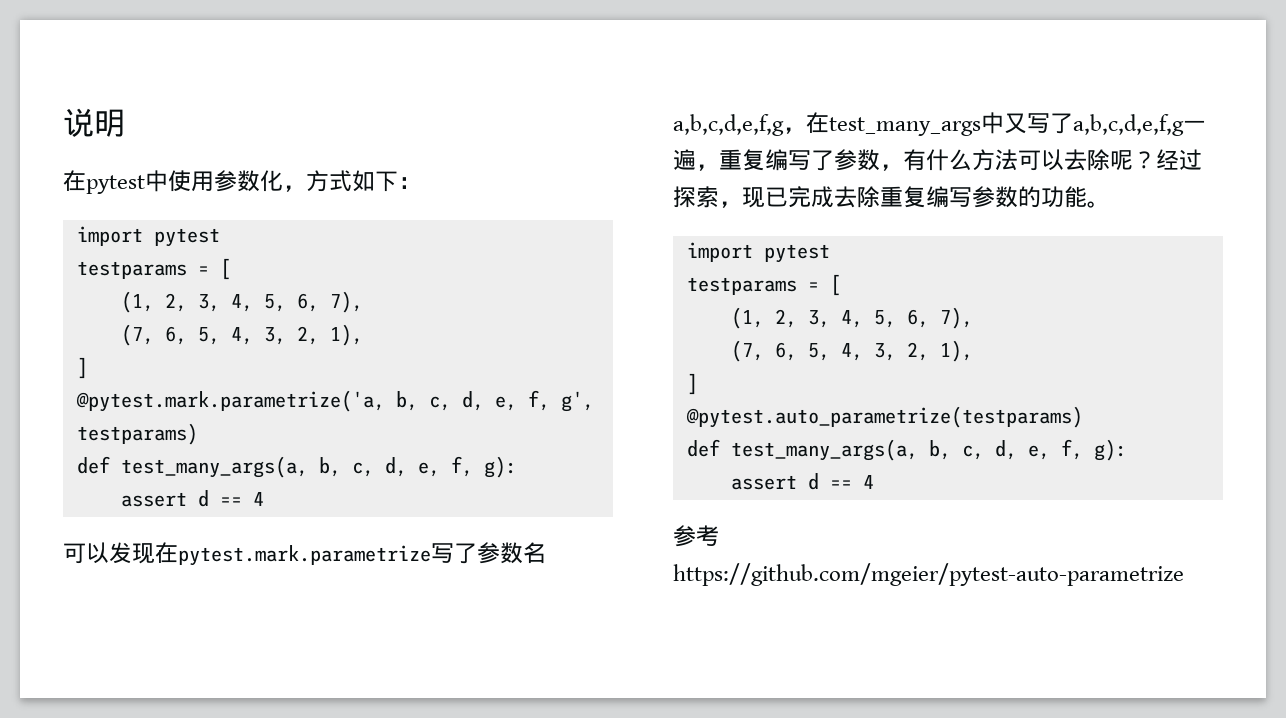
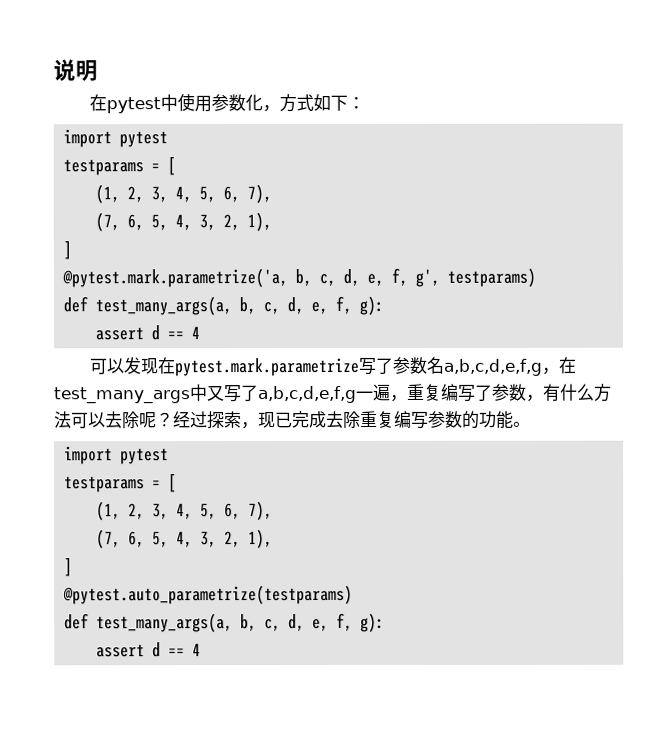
- 参考https://github.com/mgeier/pytest-auto-parametrize

